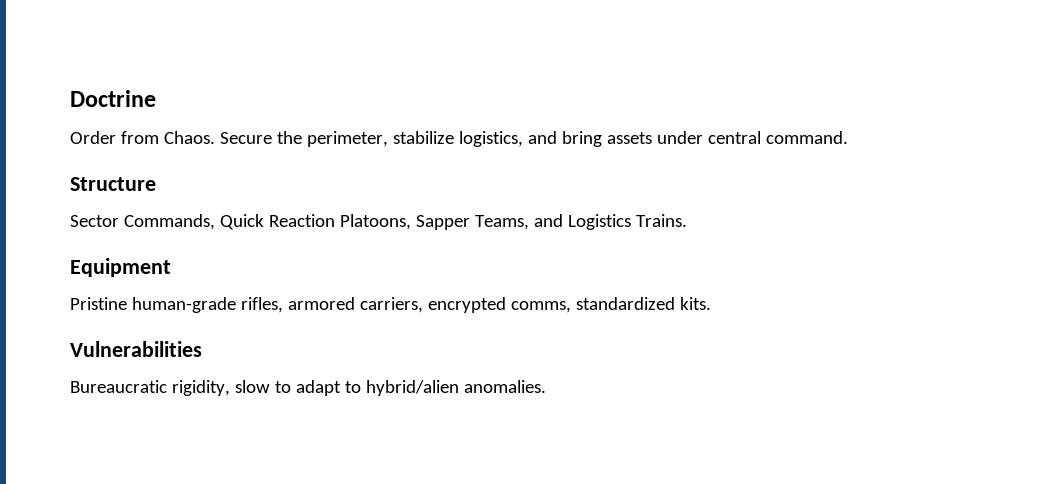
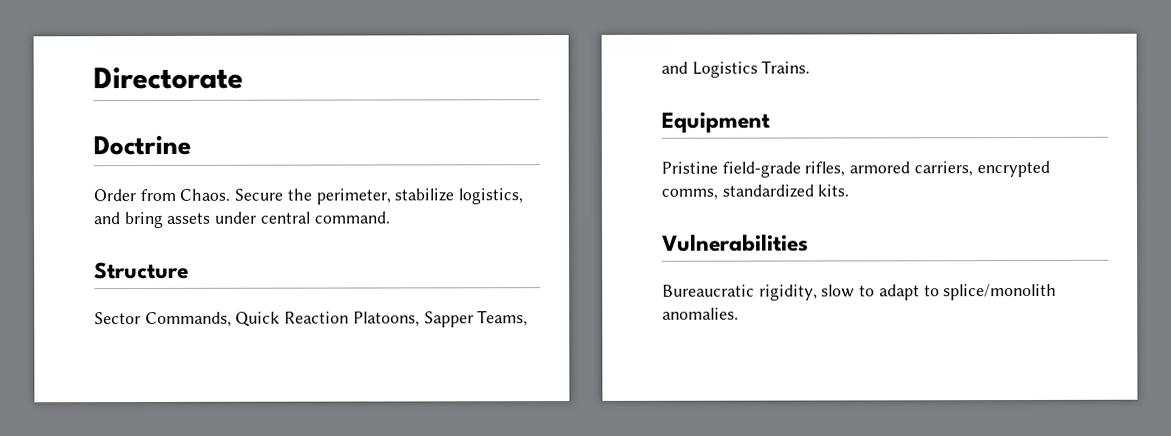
+ Directorate
- Pristine human-grade rifles, armored carriers, encrypted comms, standardized kits.
+ Pristine field-grade rifles, armored carriers, encrypted comms, standardized kits.
- Bureaucratic rigidity, slow to adapt to hybrid/alien anomalies.
+ Bureaucratic rigidity, slow to adapt to splice/monolith anomalies.

